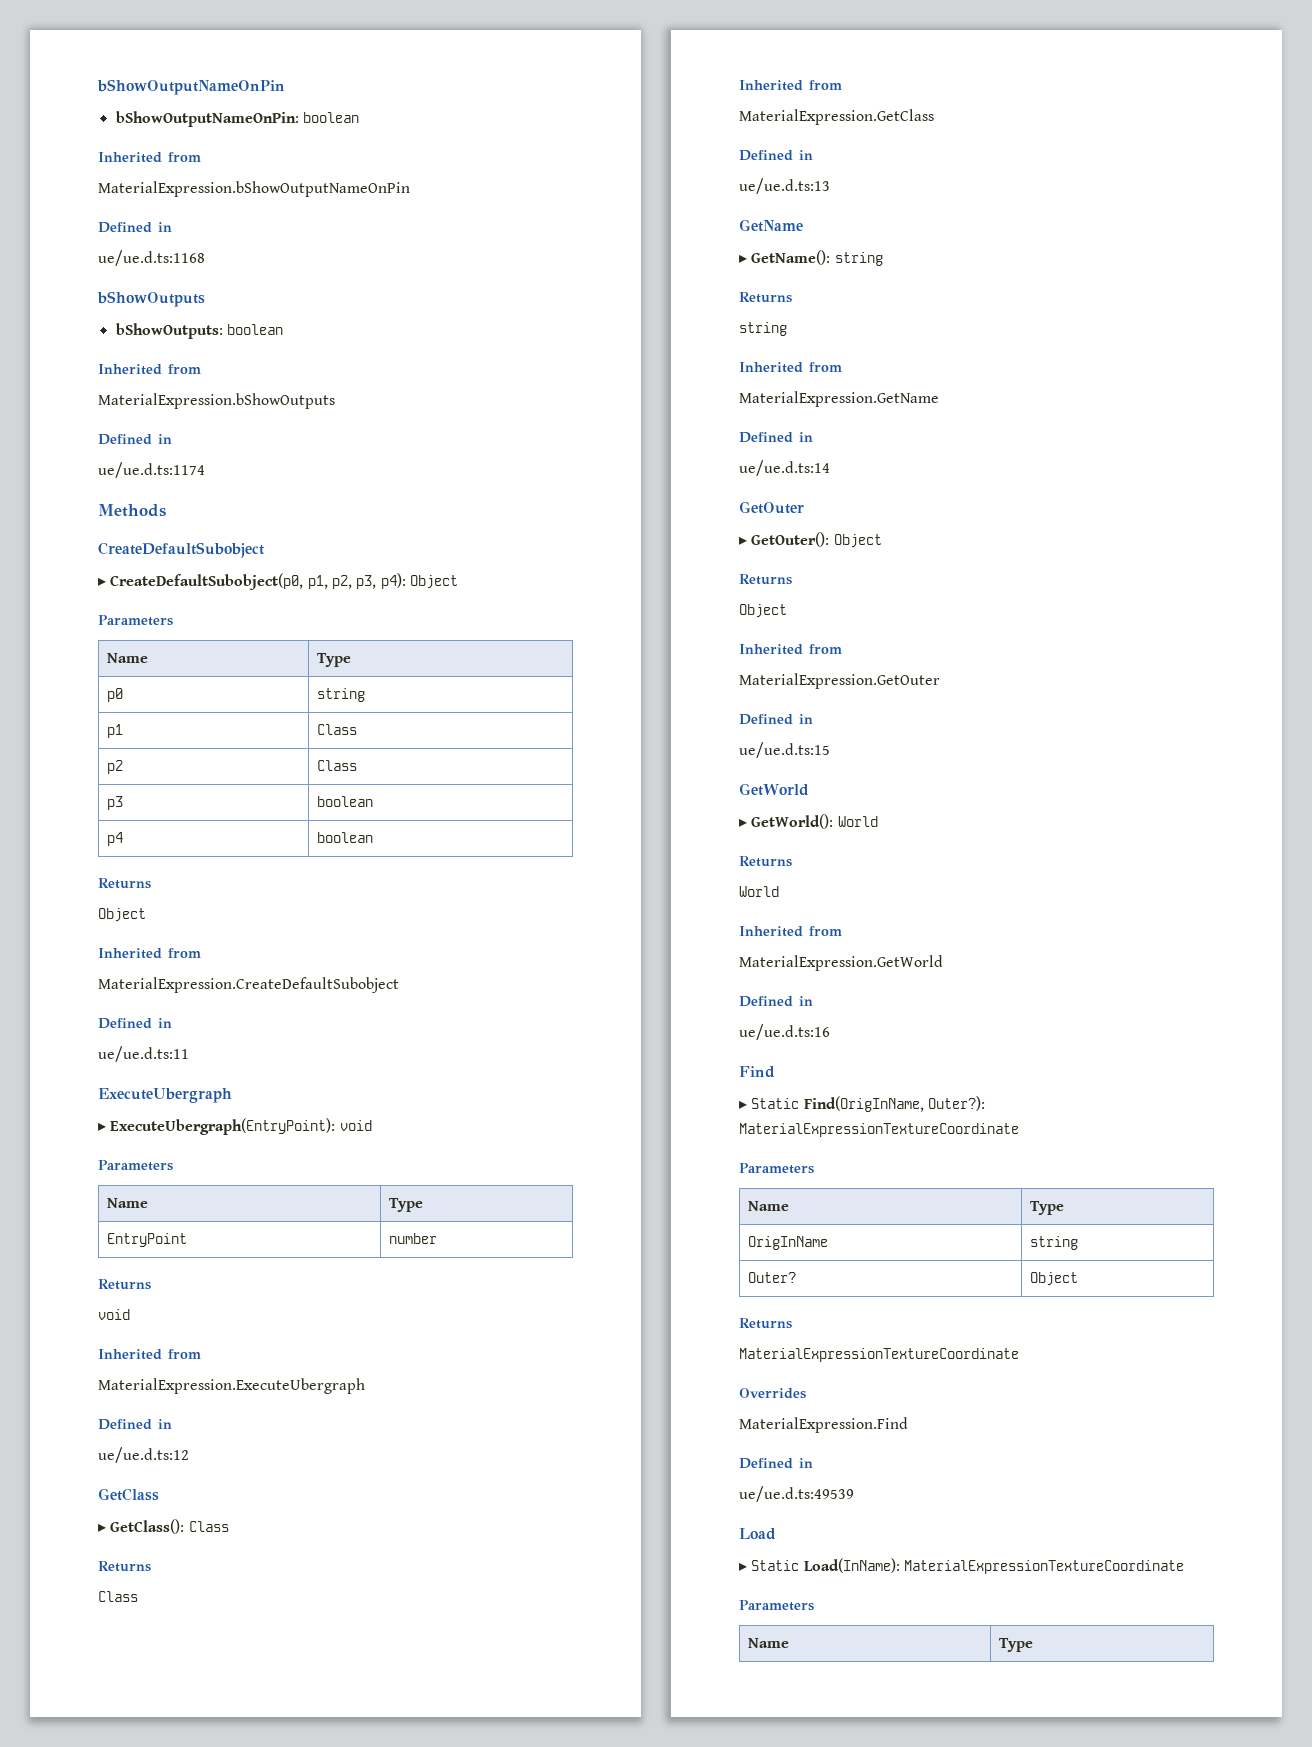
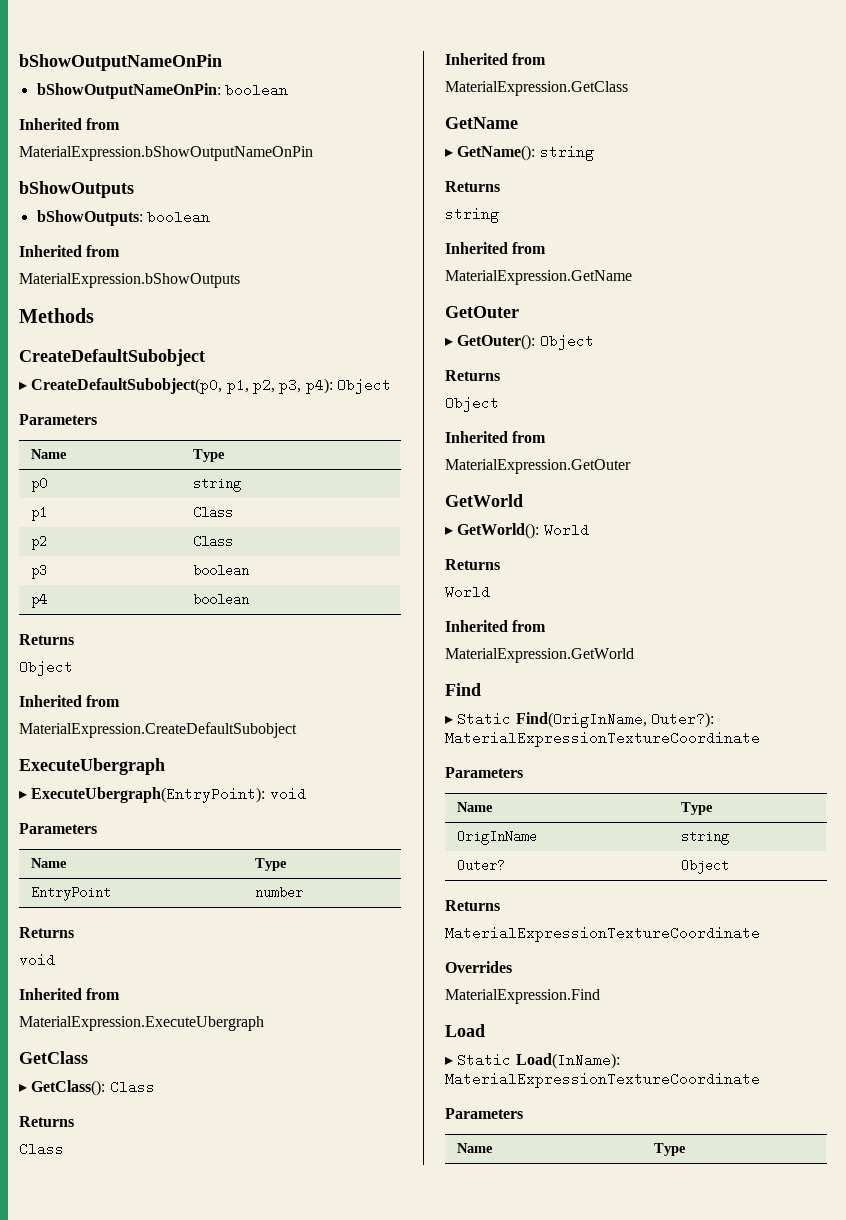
  MaterialExpression.bShowOutputNameOnPin
- Defined in
- ue/ue.d.ts:1168
  MaterialExpression.bShowOutputs
- Defined in
- ue/ue.d.ts:1174
  MaterialExpression.CreateDefaultSubobject
- Defined in
- ue/ue.d.ts:11
  MaterialExpression.ExecuteUbergraph
- Defined in
- ue/ue.d.ts:12
  MaterialExpression.GetClass
- Defined in
- ue/ue.d.ts:13
  MaterialExpression.GetName
- Defined in
- ue/ue.d.ts:14
  MaterialExpression.GetOuter
- Defined in
- ue/ue.d.ts:15
  MaterialExpression.GetWorld
- Defined in
- ue/ue.d.ts:16
  MaterialExpression.Find
- Defined in
- ue/ue.d.ts:49539

